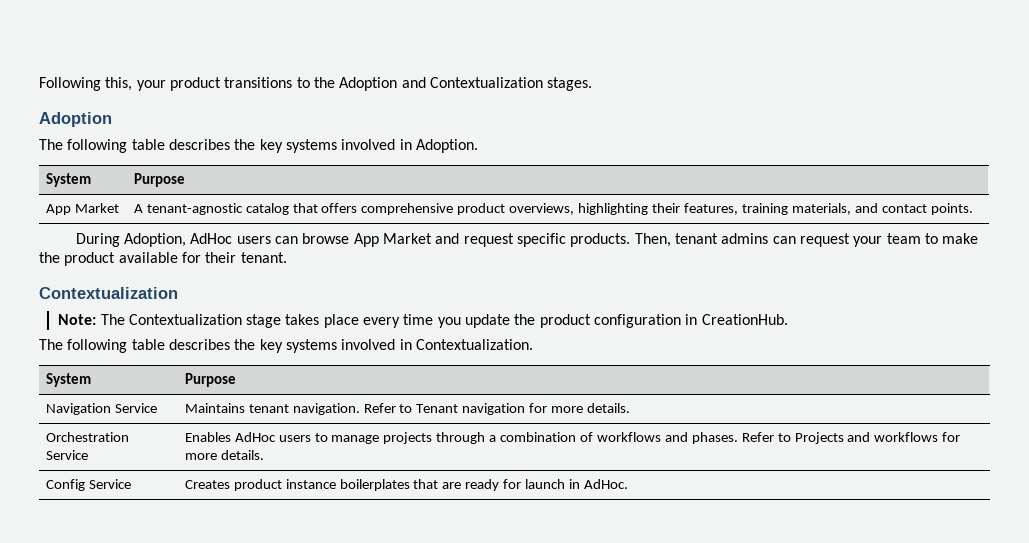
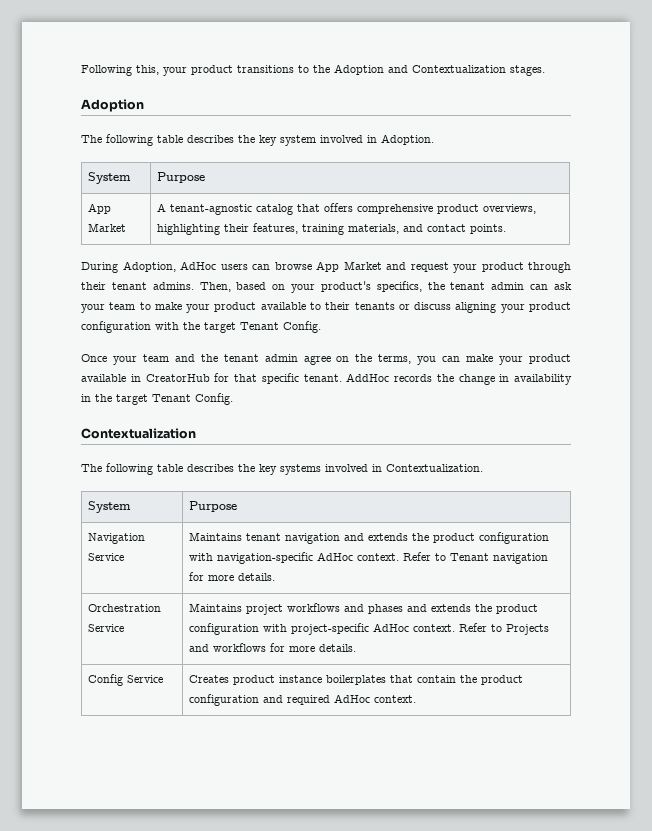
- The following table describes the key systems involved in Adoption.
+ The following table describes the key system involved in Adoption.
- During Adoption, AdHoc users can browse App Market and request specific products. Then, tenant admins can request your team to make the product available for their tenant.
+ During Adoption, AdHoc users can browse App Market and request your product through their tenant admins. Then, based on your product's specifics, the tenant admin can ask your team to make your product available to their tenants or discuss aligning your product configuration with the target Tenant Config.
+ Once your team and the tenant admin agree on the terms, you can make your product available in CreatorHub for that specific tenant. AddHoc records the change in availability in the target Tenant Config.
  Contextualization
- Note: The Contextualization stage takes place every time you update the product configuration in CreationHub.
- Navigation Service | Maintains tenant navigation. Refer to Tenant navigation for more details.
+ Navigation Service | Maintains tenant navigation and extends the product configuration with navigation-specific AdHoc context. Refer to Tenant navigation for more details.
- Orchestration Service | Enables AdHoc users to manage projects through a combination of workflows and phases. Refer to Projects and workflows for more details.
+ Orchestration Service | Maintains project workflows and phases and extends the product configuration with project-specific AdHoc context. Refer to Projects and workflows for more details.
- Config Service | Creates product instance boilerplates that are ready for launch in AdHoc.
+ Config Service | Creates product instance boilerplates that contain the product configuration and required AdHoc context.

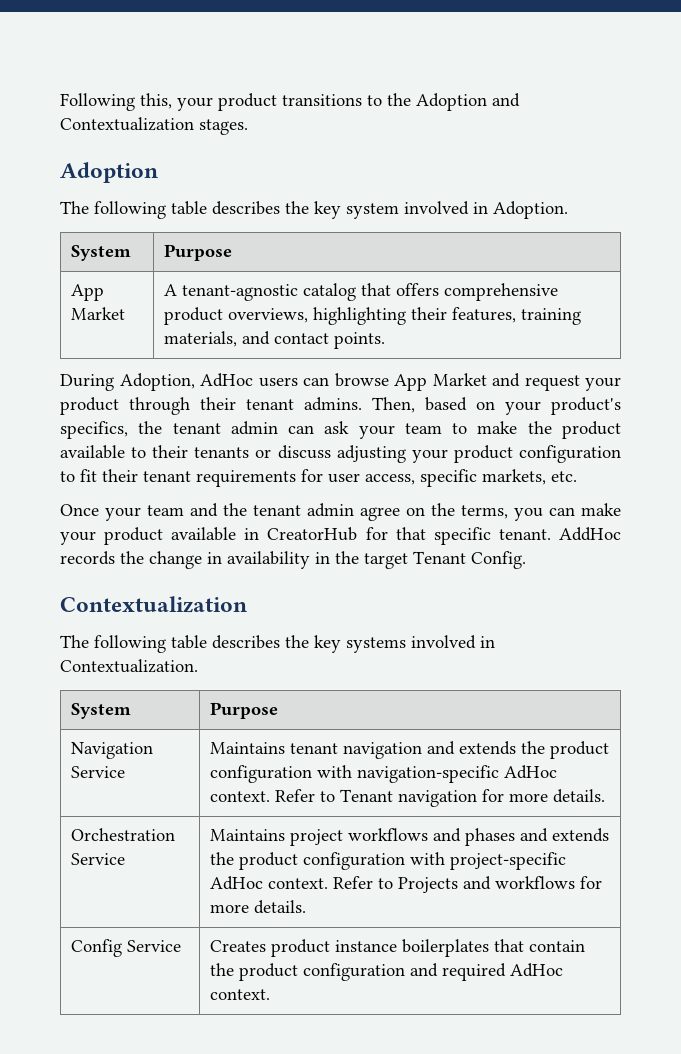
- Then, based on your product's specifics, the tenant admin can ask your team to make your product available to their tenants or discuss aligning your product configuration with the target Tenant Config.
+ Then, based on your product's specifics, the tenant admin can ask your team to make the product available to their tenants or discuss adjusting your product configuration to fit their tenant requirements for user access, specific markets, etc.

